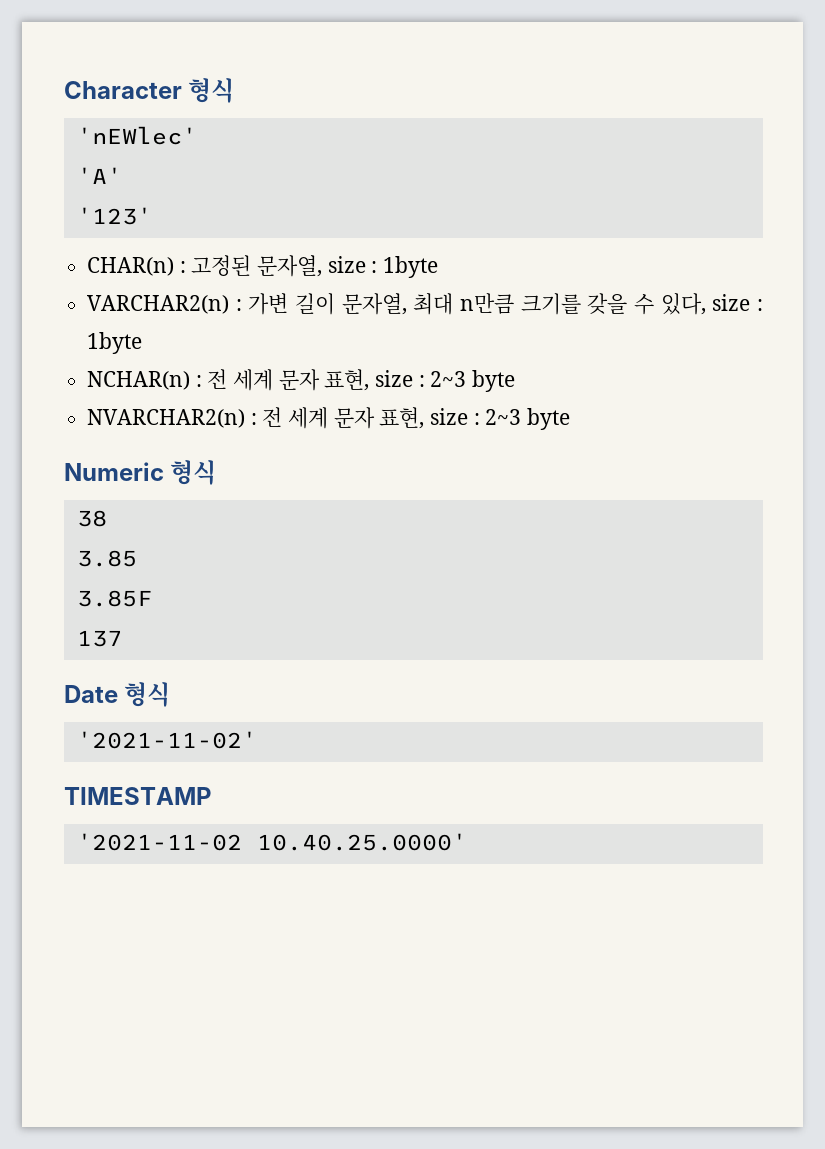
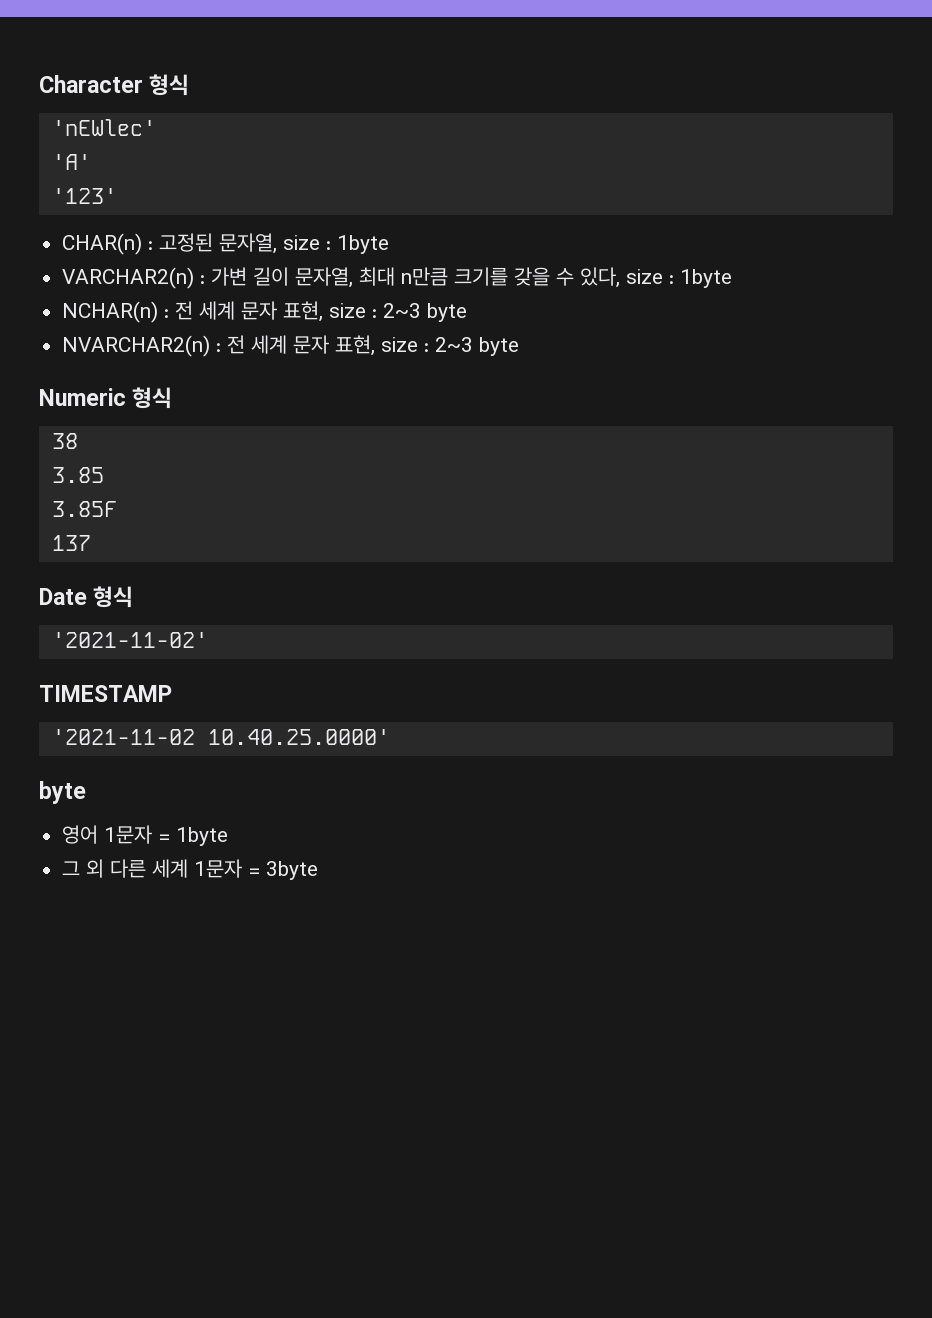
  '2021-11-02 10.40.25.0000'
+ byte
+ 영어 1문자 = 1byte
+ 그 외 다른 세계 1문자 = 3byte

